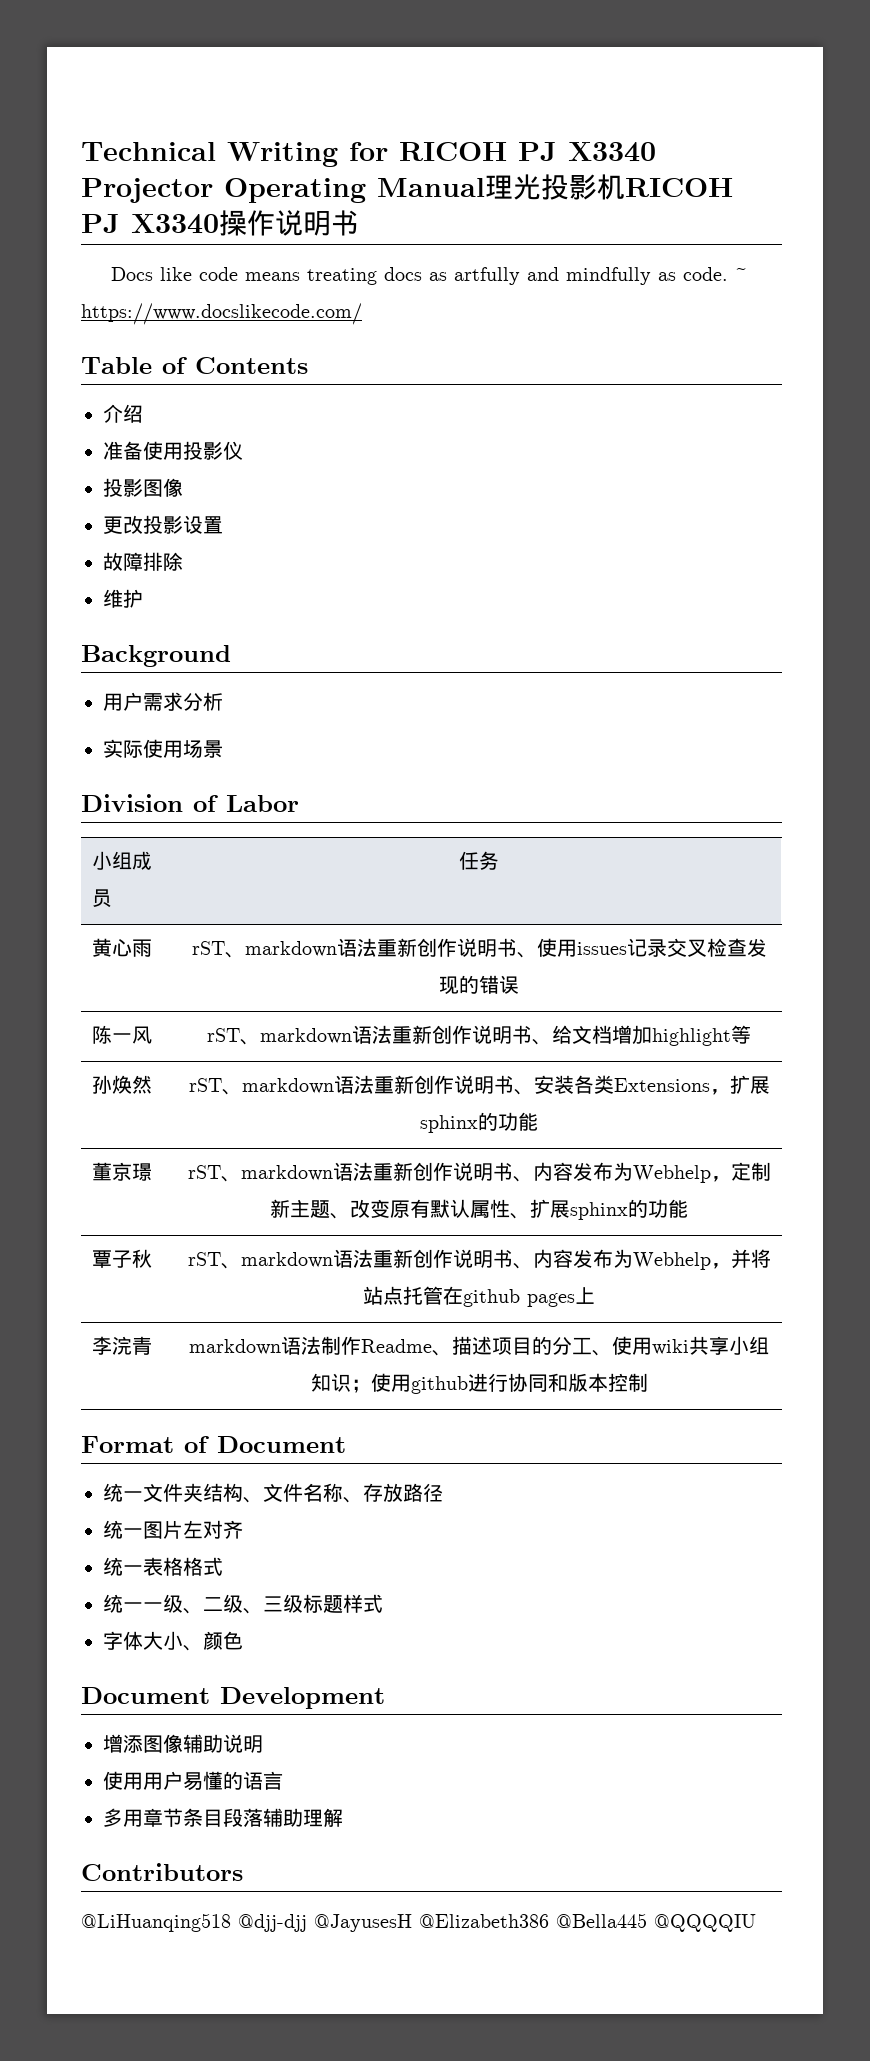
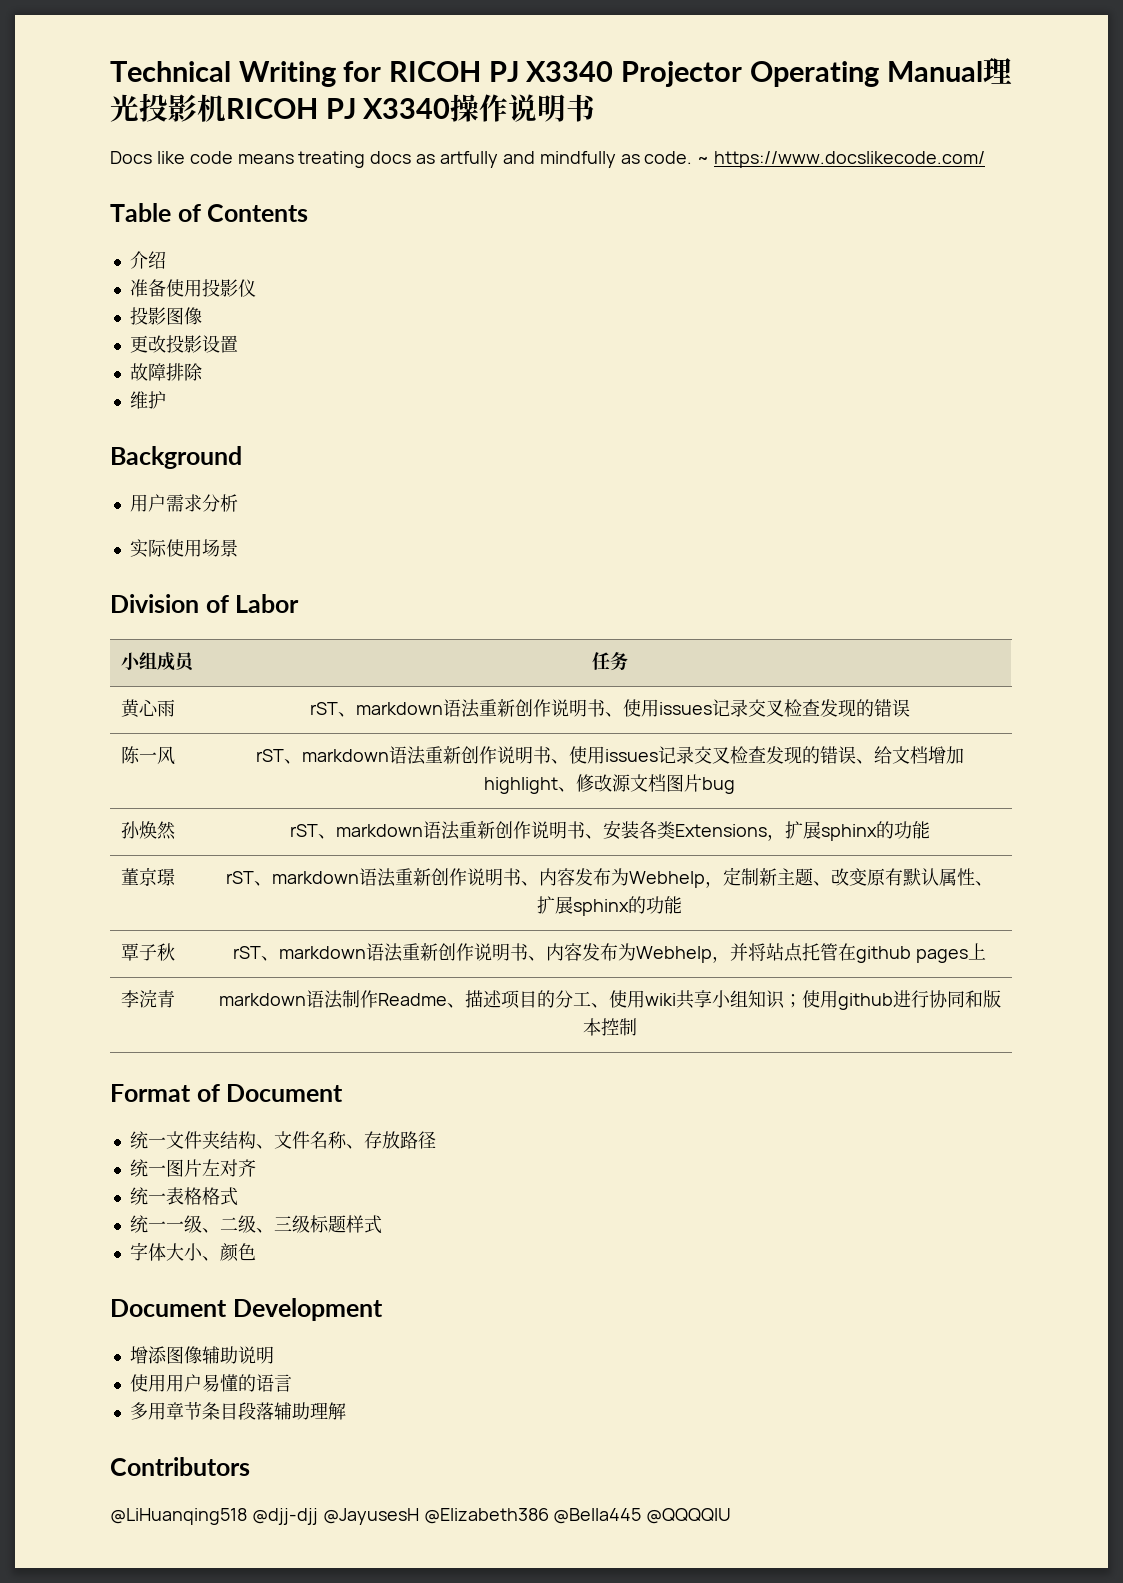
- 陈一风 | rST、markdown语法重新创作说明书、给文档增加highlight等
+ 陈一风 | rST、markdown语法重新创作说明书、使用issues记录交叉检查发现的错误、给文档增加highlight、修改源文档图片bug

